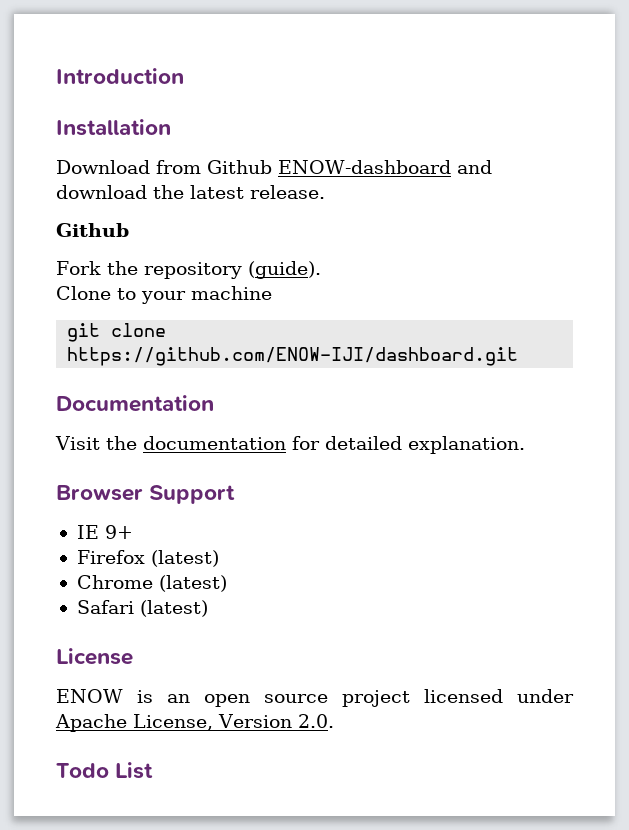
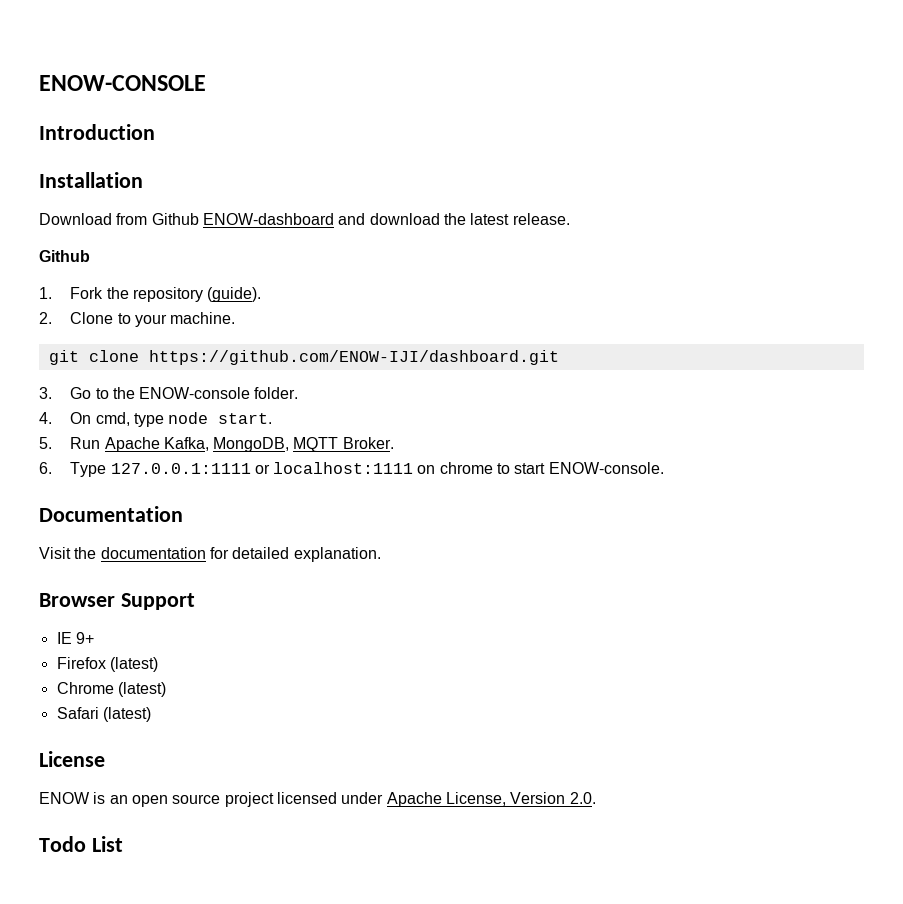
+ ENOW-CONSOLE
- Fork the repository (guide).
+ 1. Fork the repository (guide).
- Clone to your machine
+ 2. Clone to your machine.
+ 3. Go to the ENOW-console folder.
+ 4. On cmd, type node start.
+ 5. Run Apache Kafka, MongoDB, MQTT Broker.
+ 6. Type 127.0.0.1:1111 or localhost:1111 on chrome to start ENOW-console.

